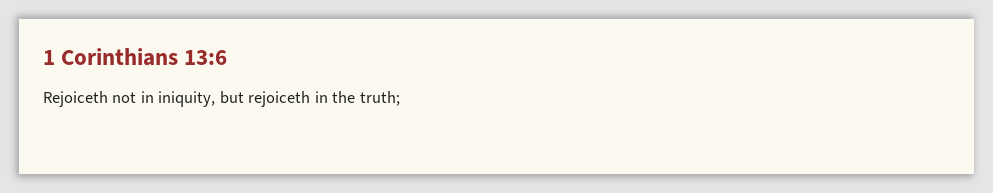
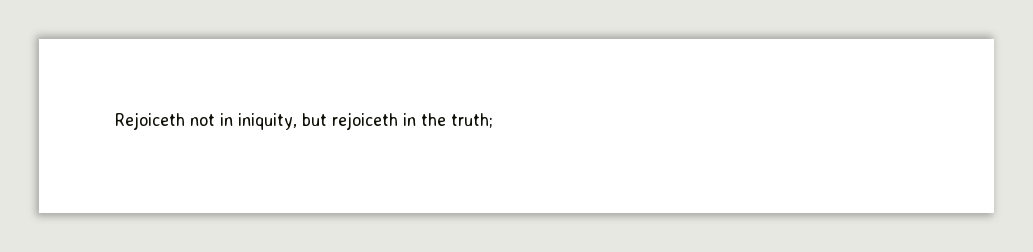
- 1 Corinthians 13:6

